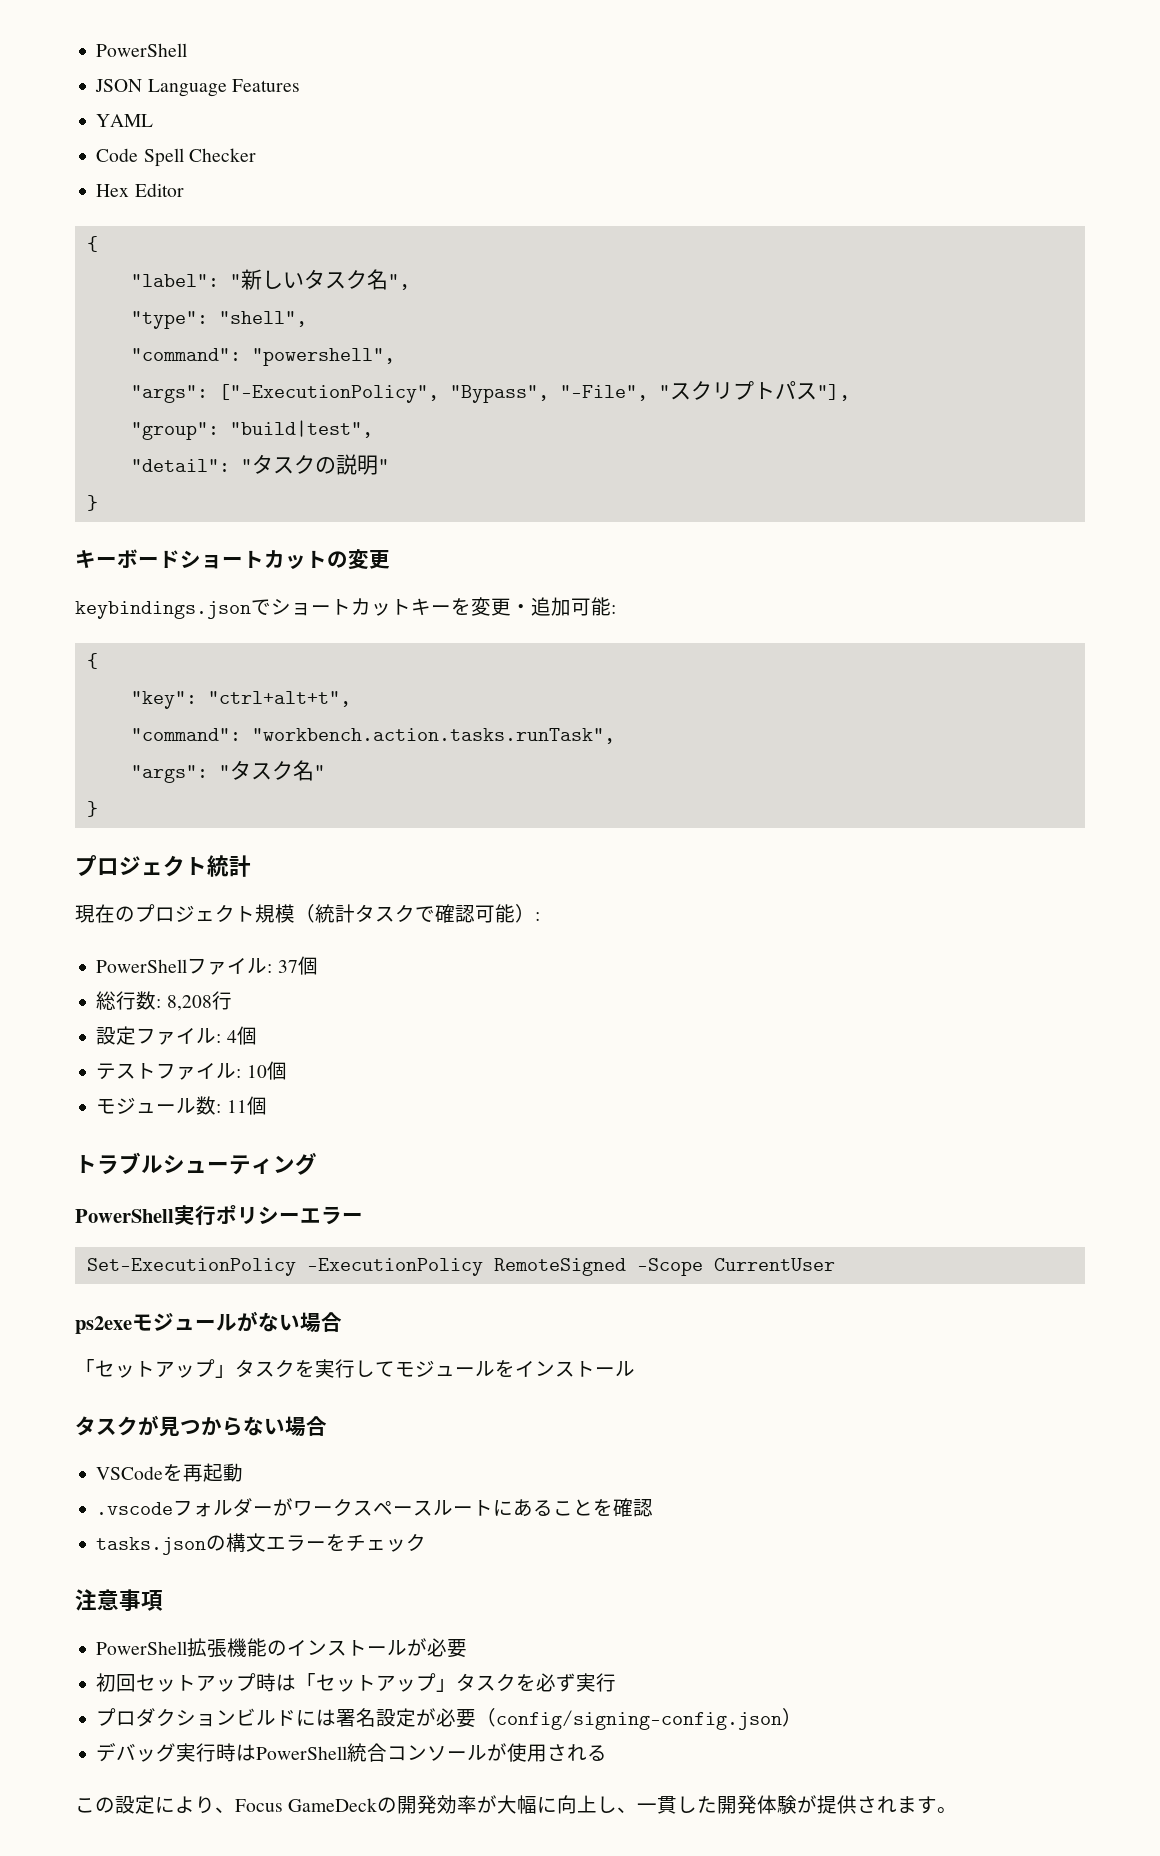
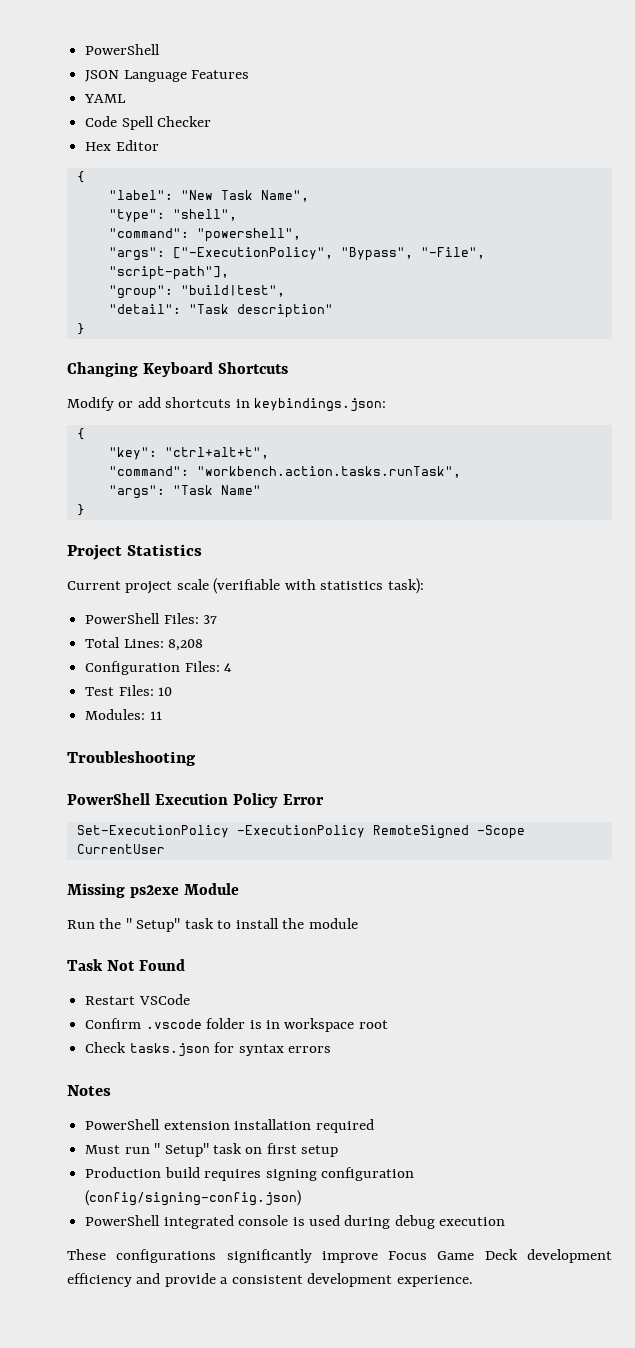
- "label": "新しいタスク名",
+ "label": "New Task Name",
- "args": ["-ExecutionPolicy", "Bypass", "-File", "スクリプトパス"],
+ "args": ["-ExecutionPolicy", "Bypass", "-File", "script-path"],
  "group": "build|test",
- "detail": "タスクの説明"
+ "detail": "Task description"
  }
- キーボードショートカットの変更
- keybindings.jsonでショートカットキーを変更・追加可能:
+ Changing Keyboard Shortcuts
+ Modify or add shortcuts in keybindings.json:
- "args": "タスク名"
+ "args": "Task Name"
  }
- プロジェクト統計
- 現在のプロジェクト規模（統計タスクで確認可能）:
- PowerShellファイル: 37個
- 総行数: 8,208行
- 設定ファイル: 4個
- テストファイル: 10個
- モジュール数: 11個
- トラブルシューティング
- PowerShell実行ポリシーエラー
+ Project Statistics
+ Current project scale (verifiable with statistics task):
+ PowerShell Files: 37
+ Total Lines: 8,208
+ Configuration Files: 4
+ Test Files: 10
+ Modules: 11
+ Troubleshooting
+ PowerShell Execution Policy Error
- ps2exeモジュールがない場合
- 「セットアップ」タスクを実行してモジュールをインストール
- タスクが見つからない場合
- VSCodeを再起動
- .vscodeフォルダーがワークスペースルートにあることを確認
- tasks.jsonの構文エラーをチェック
- 注意事項
- PowerShell拡張機能のインストールが必要
- 初回セットアップ時は「セットアップ」タスクを必ず実行
- プロダクションビルドには署名設定が必要（config/signing-config.json）
- デバッグ実行時はPowerShell統合コンソールが使用される
- この設定により、Focus GameDeckの開発効率が大幅に向上し、一貫した開発体験が提供されます。
+ Missing ps2exe Module
+ Run the " Setup" task to install the module
+ Task Not Found
+ Restart VSCode
+ Confirm .vscode folder is in workspace root
+ Check tasks.json for syntax errors
+ Notes
+ PowerShell extension installation required
+ Must run " Setup" task on first setup
+ Production build requires signing configuration (config/signing-config.json)
+ PowerShell integrated console is used during debug execution
+ These configurations significantly improve Focus Game Deck development efficiency and provide a consistent development experience.

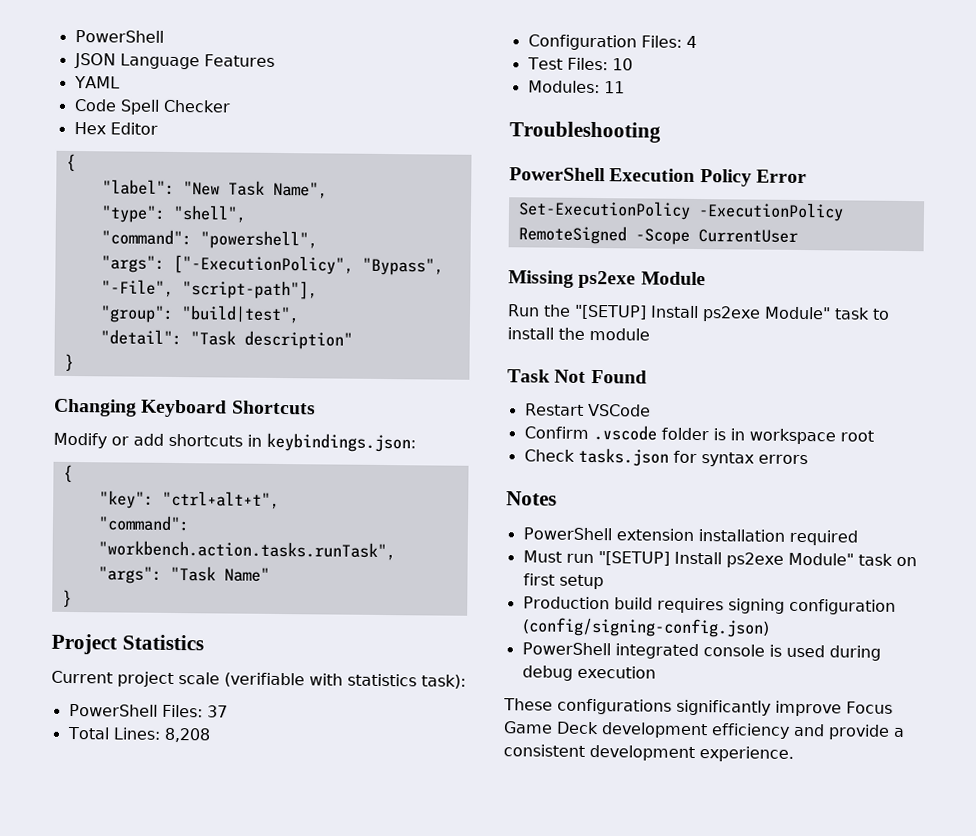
- Run the " Setup" task to install the module
+ Run the "[SETUP] Install ps2exe Module" task to install the module
- Must run " Setup" task on first setup
+ Must run "[SETUP] Install ps2exe Module" task on first setup

